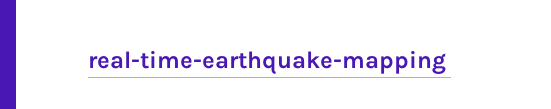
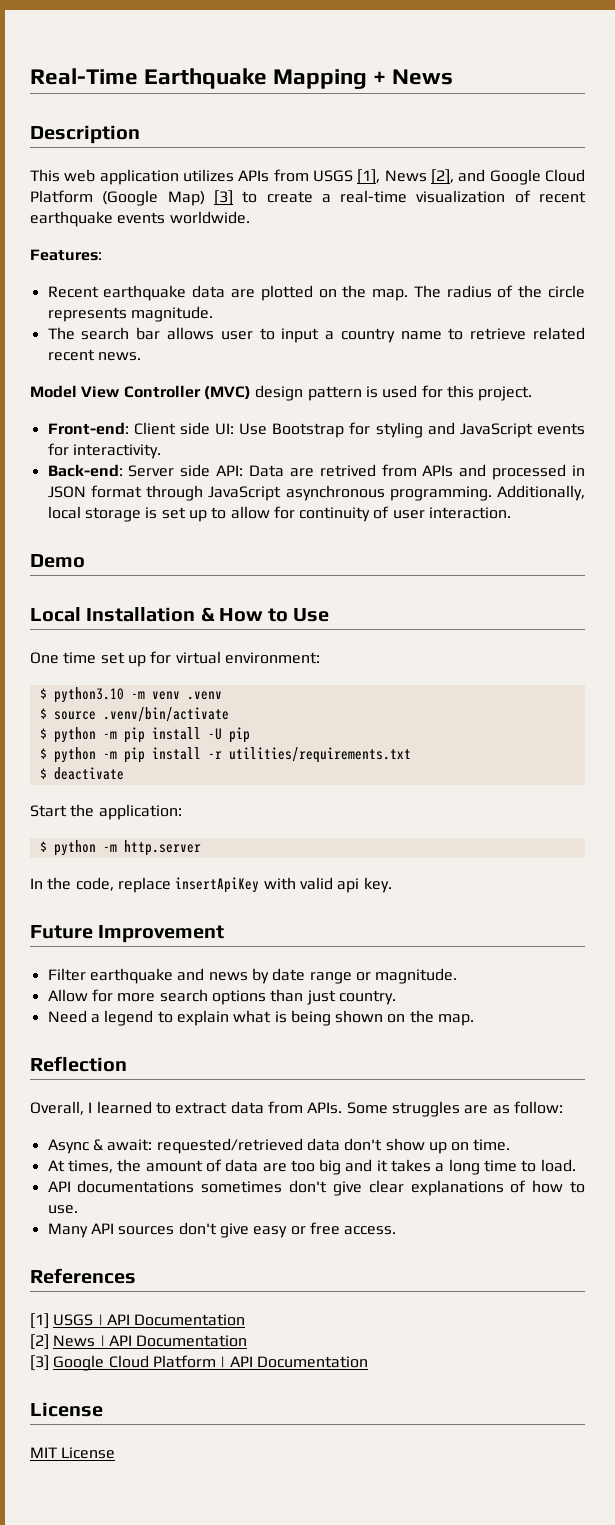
- real-time-earthquake-mapping
+ Real-Time Earthquake Mapping + News
+ Description
+ This web application utilizes APIs from USGS [1], News [2], and Google Cloud Platform (Google Map) [3] to create a real-time visualization of recent earthquake events worldwide.
+ Features:
+ Recent earthquake data are plotted on the map. The radius of the circle represents magnitude.
+ The search bar allows user to input a country name to retrieve related recent news.
+ Model View Controller (MVC) design pattern is used for this project.
+ Front-end: Client side UI: Use Bootstrap for styling and JavaScript events for interactivity.
+ Back-end: Server side API: Data are retrived from APIs and processed in JSON format through JavaScript asynchronous programming. Additionally, local storage is set up to allow for continuity of user interaction.
+ Demo
+ Local Installation & How to Use
+ One time set up for virtual environment:
+ $ python3.10 -m venv .venv
+ $ source .venv/bin/activate
+ $ python -m pip install -U pip
+ $ python -m pip install -r utilities/requirements.txt
+ $ deactivate
+ Start the application:
+ $ python -m http.server
+ In the code, replace insertApiKey with valid api key.
+ Future Improvement
+ Filter earthquake and news by date range or magnitude.
+ Allow for more search options than just country.
+ Need a legend to explain what is being shown on the map.
+ Reflection
+ Overall, I learned to extract data from APIs. Some struggles are as follow:
+ Async & await: requested/retrieved data don't show up on time.
+ At times, the amount of data are too big and it takes a long time to load.
+ API documentations sometimes don't give clear explanations of how to use.
+ Many API sources don't give easy or free access.
+ References
+ [1] USGS | API Documentation
+ [2] News | API Documentation
+ [3] Google Cloud Platform | API Documentation
+ License
+ MIT License

